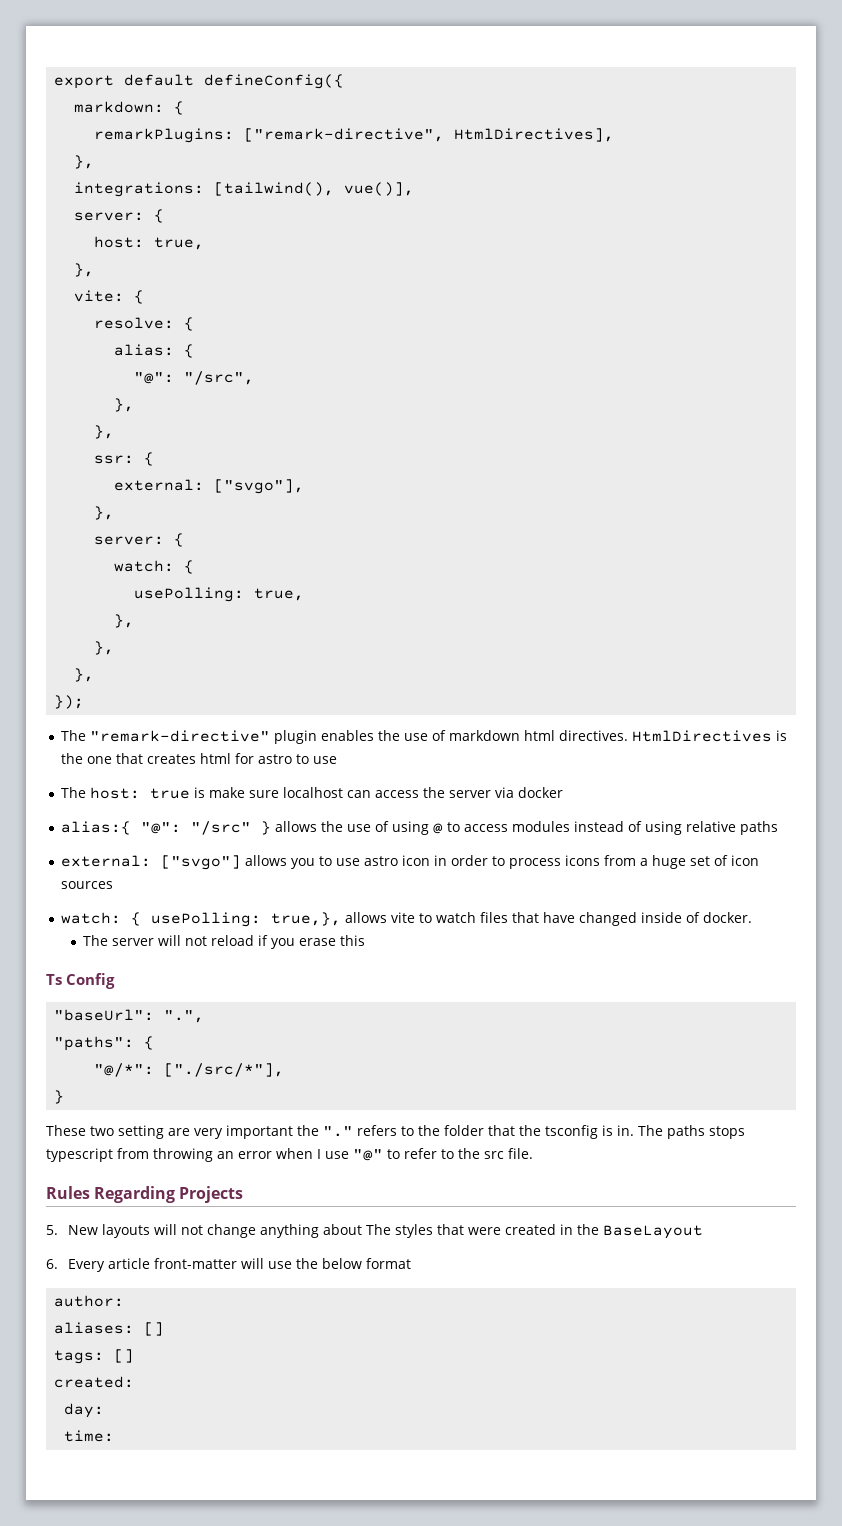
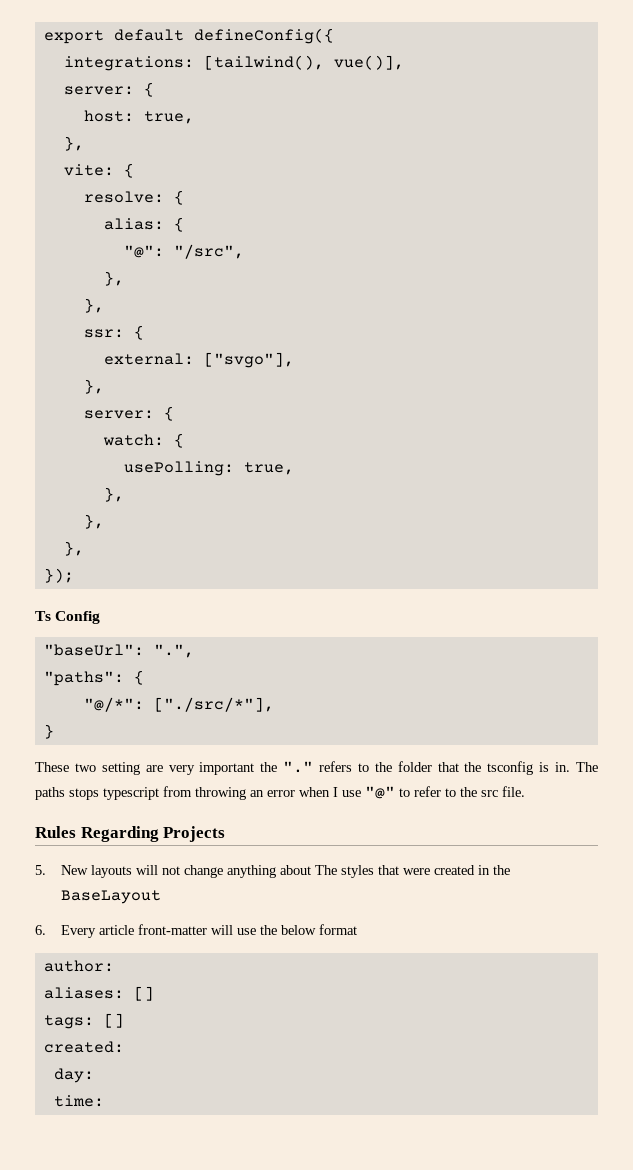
- markdown: {
- remarkPlugins: ["remark-directive", HtmlDirectives],
- },
- The "remark-directive" plugin enables the use of markdown html directives. HtmlDirectives is the one that creates html for astro to use
- The host: true is make sure localhost can access the server via docker
- alias:{ "@": "/src" } allows the use of using @ to access modules instead of using relative paths
- external: ["svgo"] allows you to use astro icon in order to process icons from a huge set of icon sources
- watch: { usePolling: true,}, allows vite to watch files that have changed inside of docker.
- The server will not reload if you erase this

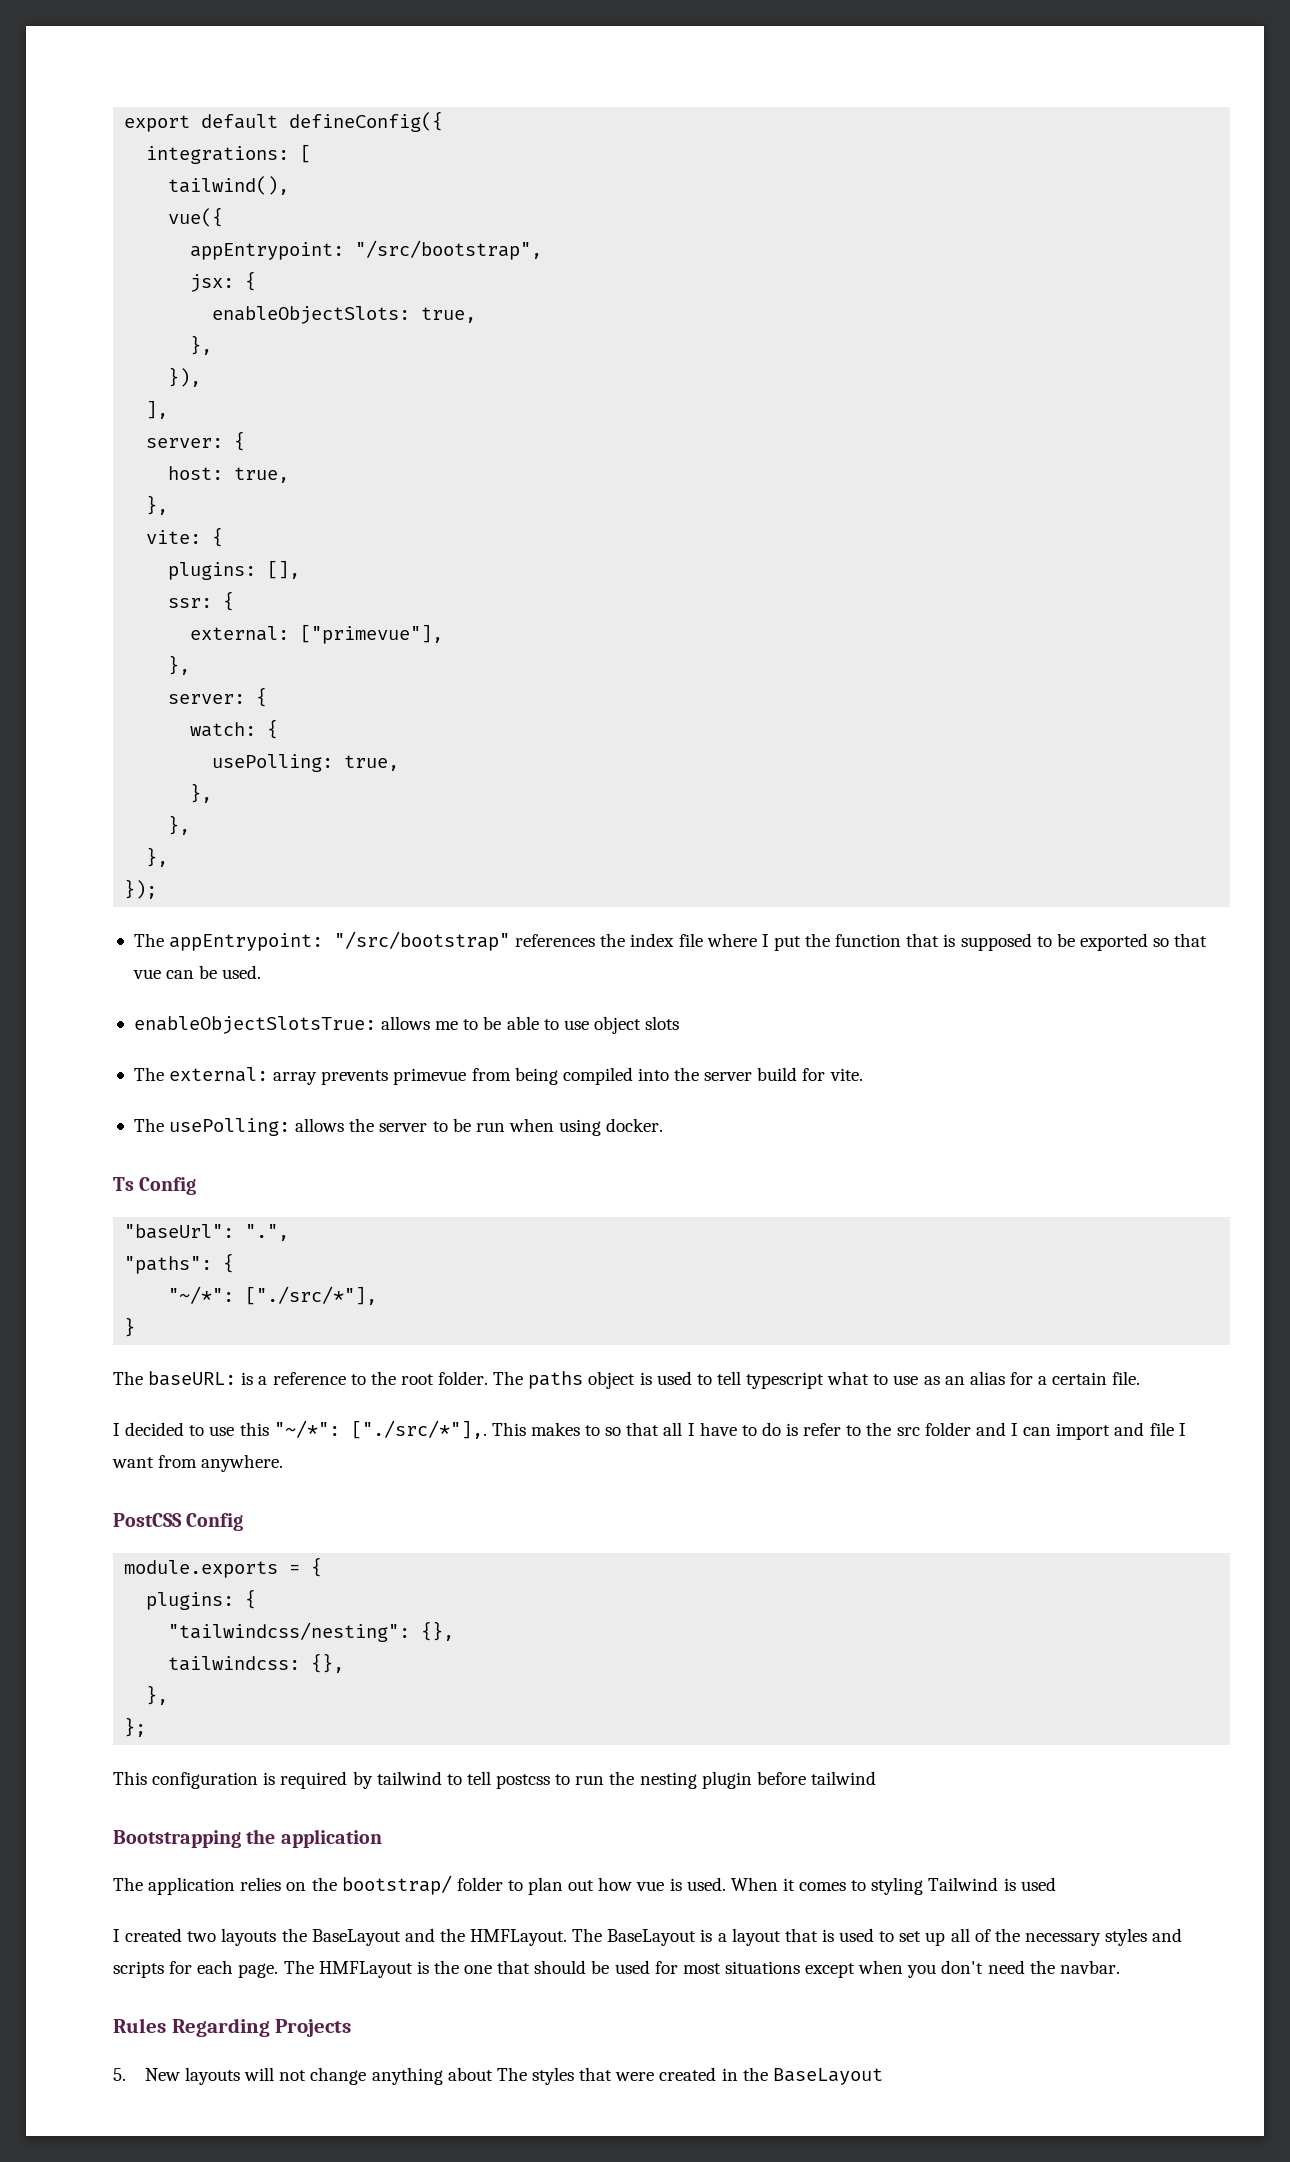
- integrations: [tailwind(), vue()],
+ integrations: [
+ tailwind(),
+ vue({
+ appEntrypoint: "/src/bootstrap",
+ jsx: {
+ enableObjectSlots: true,
+ },
+ }),
+ ],
- resolve: {
- alias: {
- "@": "/src",
- },
- },
+ plugins: [],
- external: ["svgo"],
+ external: ["primevue"],
+ The appEntrypoint: "/src/bootstrap" references the index file where I put the function that is supposed to be exported so that vue can be used.
+ enableObjectSlotsTrue: allows me to be able to use object slots
+ The external: array prevents primevue from being compiled into the server build for vite.
+ The usePolling: allows the server to be run when using docker.
- "@/*": ["./src/*"],
+ "~/*": ["./src/*"],
- These two setting are very important the "." refers to the folder that the tsconfig is in. The paths stops typescript from throwing an error when I use "@" to refer to the src file.
+ The baseURL: is a reference to the root folder. The paths object is used to tell typescript what to use as an alias for a certain file.
+ I decided to use this "~/*": ["./src/*"],. This makes to so that all I have to do is refer to the src folder and I can import and file I want from anywhere.
+ PostCSS Config
+ module.exports = {
+ plugins: {
+ "tailwindcss/nesting": {},
+ tailwindcss: {},
+ },
+ };
+ This configuration is required by tailwind to tell postcss to run the nesting plugin before tailwind
+ Bootstrapping the application
+ The application relies on the bootstrap/ folder to plan out how vue is used. When it comes to styling Tailwind is used
+ I created two layouts the BaseLayout and the HMFLayout. The BaseLayout is a layout that is used to set up all of the necessary styles and scripts for each page. The HMFLayout is the one that should be used for most situations except when you don't need the navbar.
- 6. Every article front-matter will use the below format
- author:
- aliases: []
- tags: []
- created:
- day:
- time:

